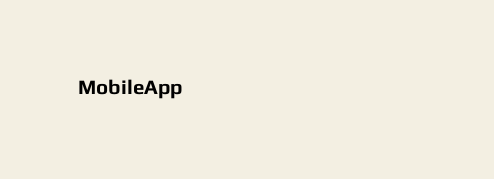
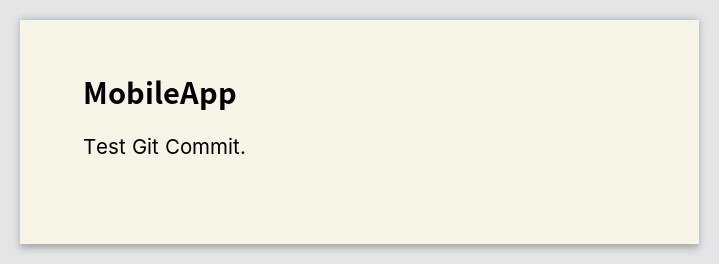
+ Test Git Commit.

